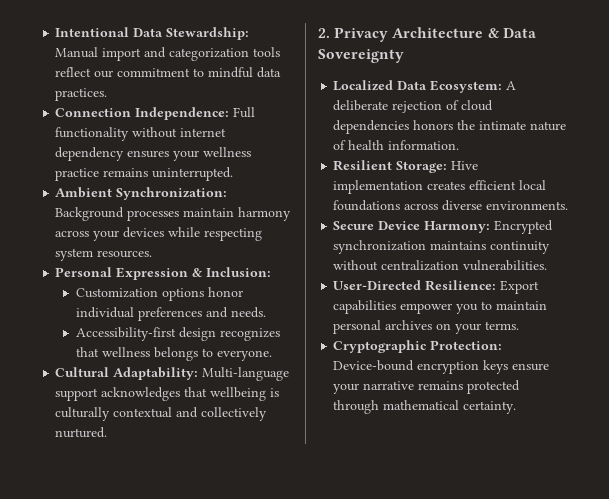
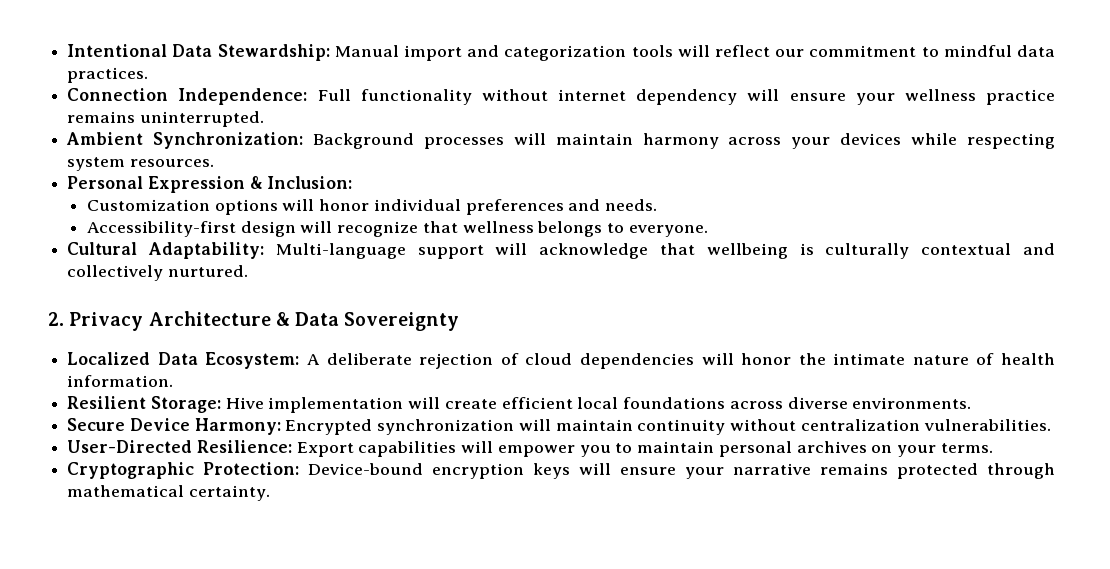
- Intentional Data Stewardship: Manual import and categorization tools reflect our commitment to mindful data practices.
+ Intentional Data Stewardship: Manual import and categorization tools will reflect our commitment to mindful data practices.
- Connection Independence: Full functionality without internet dependency ensures your wellness practice remains uninterrupted.
+ Connection Independence: Full functionality without internet dependency will ensure your wellness practice remains uninterrupted.
- Ambient Synchronization: Background processes maintain harmony across your devices while respecting system resources.
+ Ambient Synchronization: Background processes will maintain harmony across your devices while respecting system resources.
- Customization options honor individual preferences and needs.
+ Customization options will honor individual preferences and needs.
- Accessibility-first design recognizes that wellness belongs to everyone.
+ Accessibility-first design will recognize that wellness belongs to everyone.
- Cultural Adaptability: Multi-language support acknowledges that wellbeing is culturally contextual and collectively nurtured.
+ Cultural Adaptability: Multi-language support will acknowledge that wellbeing is culturally contextual and collectively nurtured.
- Localized Data Ecosystem: A deliberate rejection of cloud dependencies honors the intimate nature of health information.
+ Localized Data Ecosystem: A deliberate rejection of cloud dependencies will honor the intimate nature of health information.
- Resilient Storage: Hive implementation creates efficient local foundations across diverse environments.
+ Resilient Storage: Hive implementation will create efficient local foundations across diverse environments.
- Secure Device Harmony: Encrypted synchronization maintains continuity without centralization vulnerabilities.
+ Secure Device Harmony: Encrypted synchronization will maintain continuity without centralization vulnerabilities.
- User-Directed Resilience: Export capabilities empower you to maintain personal archives on your terms.
+ User-Directed Resilience: Export capabilities will empower you to maintain personal archives on your terms.
- Cryptographic Protection: Device-bound encryption keys ensure your narrative remains protected through mathematical certainty.
+ Cryptographic Protection: Device-bound encryption keys will ensure your narrative remains protected through mathematical certainty.

